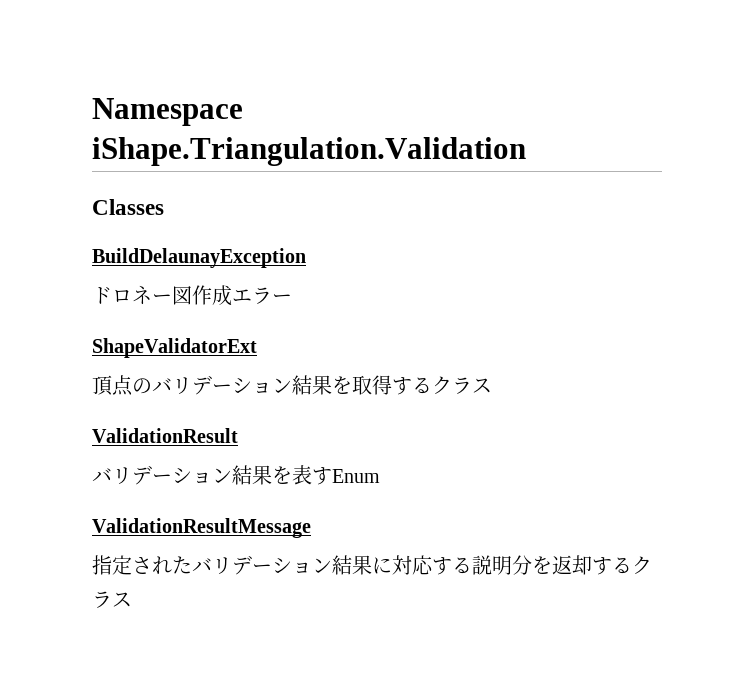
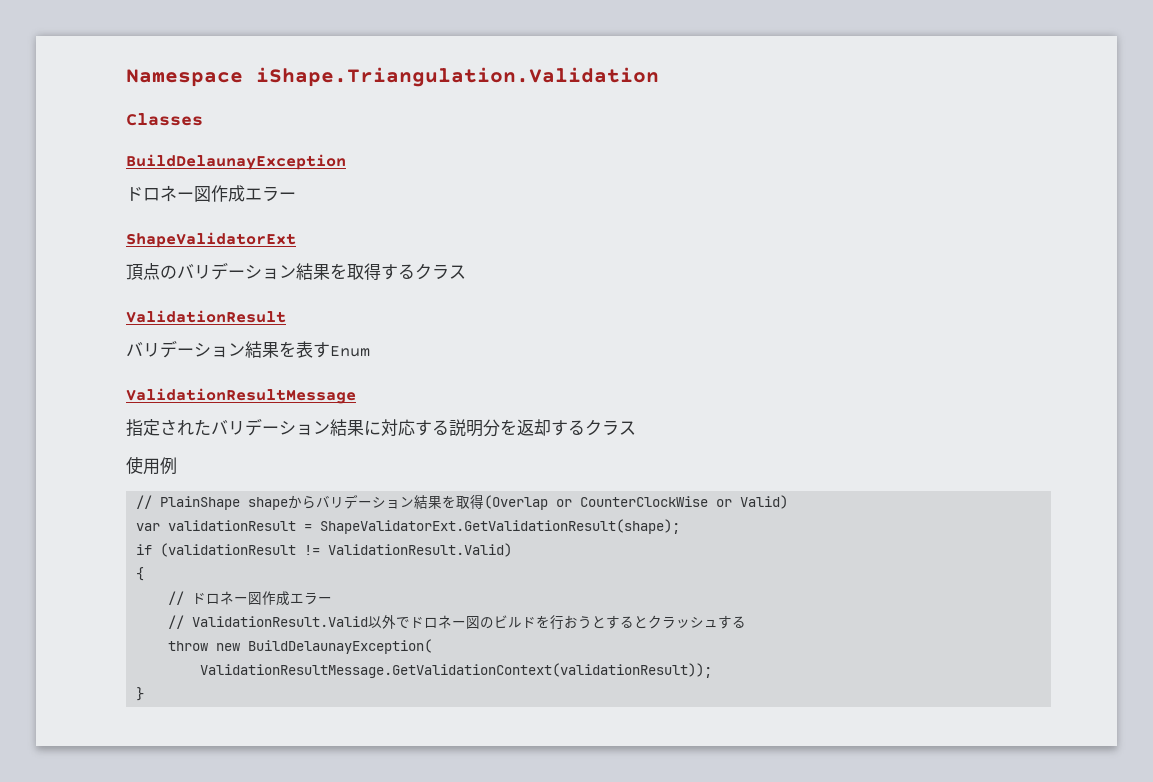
+ 使用例
+ // PlainShape shapeからバリデーション結果を取得(Overlap or CounterClockWise or Valid)
+ var validationResult = ShapeValidatorExt.GetValidationResult(shape);
+ if (validationResult != ValidationResult.Valid)
+ {
+ // ドロネー図作成エラー
+ // ValidationResult.Valid以外でドロネー図のビルドを行おうとするとクラッシュする
+ throw new BuildDelaunayException(
+ ValidationResultMessage.GetValidationContext(validationResult));
+ }

